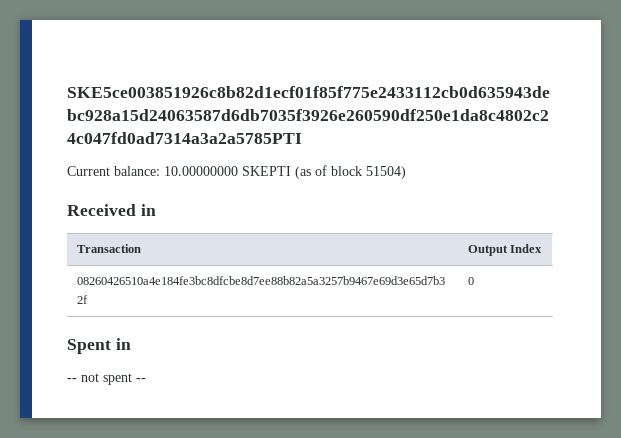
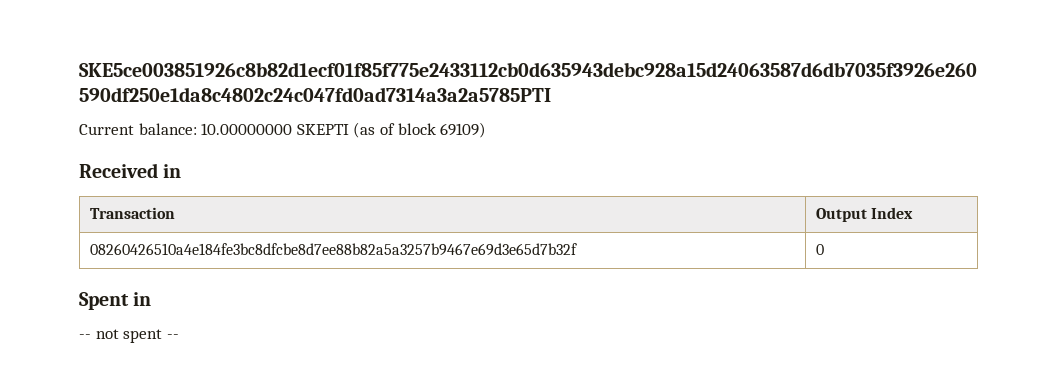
- Current balance: 10.00000000 SKEPTI (as of block 51504)
+ Current balance: 10.00000000 SKEPTI (as of block 69109)

